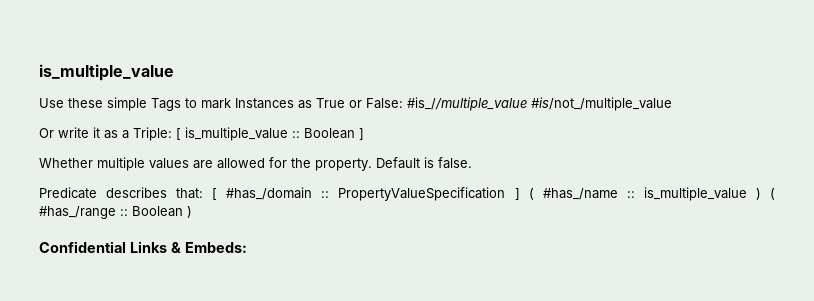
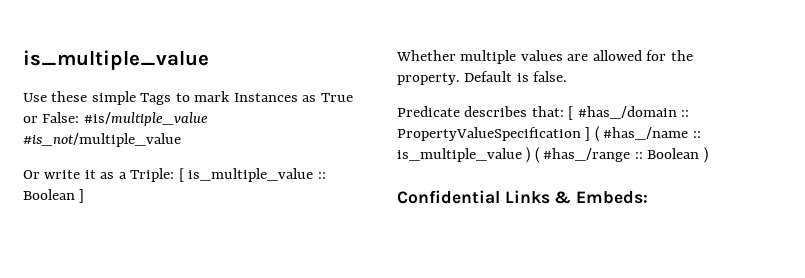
- Use these simple Tags to mark Instances as True or False: #is_//multiple_value #is/not_/multiple_value
+ Use these simple Tags to mark Instances as True or False: #is/multiple_value #is_not/multiple_value

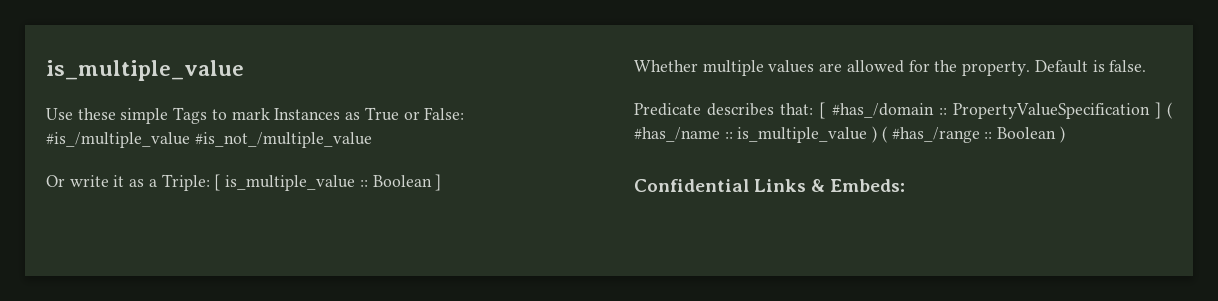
- Use these simple Tags to mark Instances as True or False: #is/multiple_value #is_not/multiple_value
+ Use these simple Tags to mark Instances as True or False: #is_/multiple_value #is_not_/multiple_value

